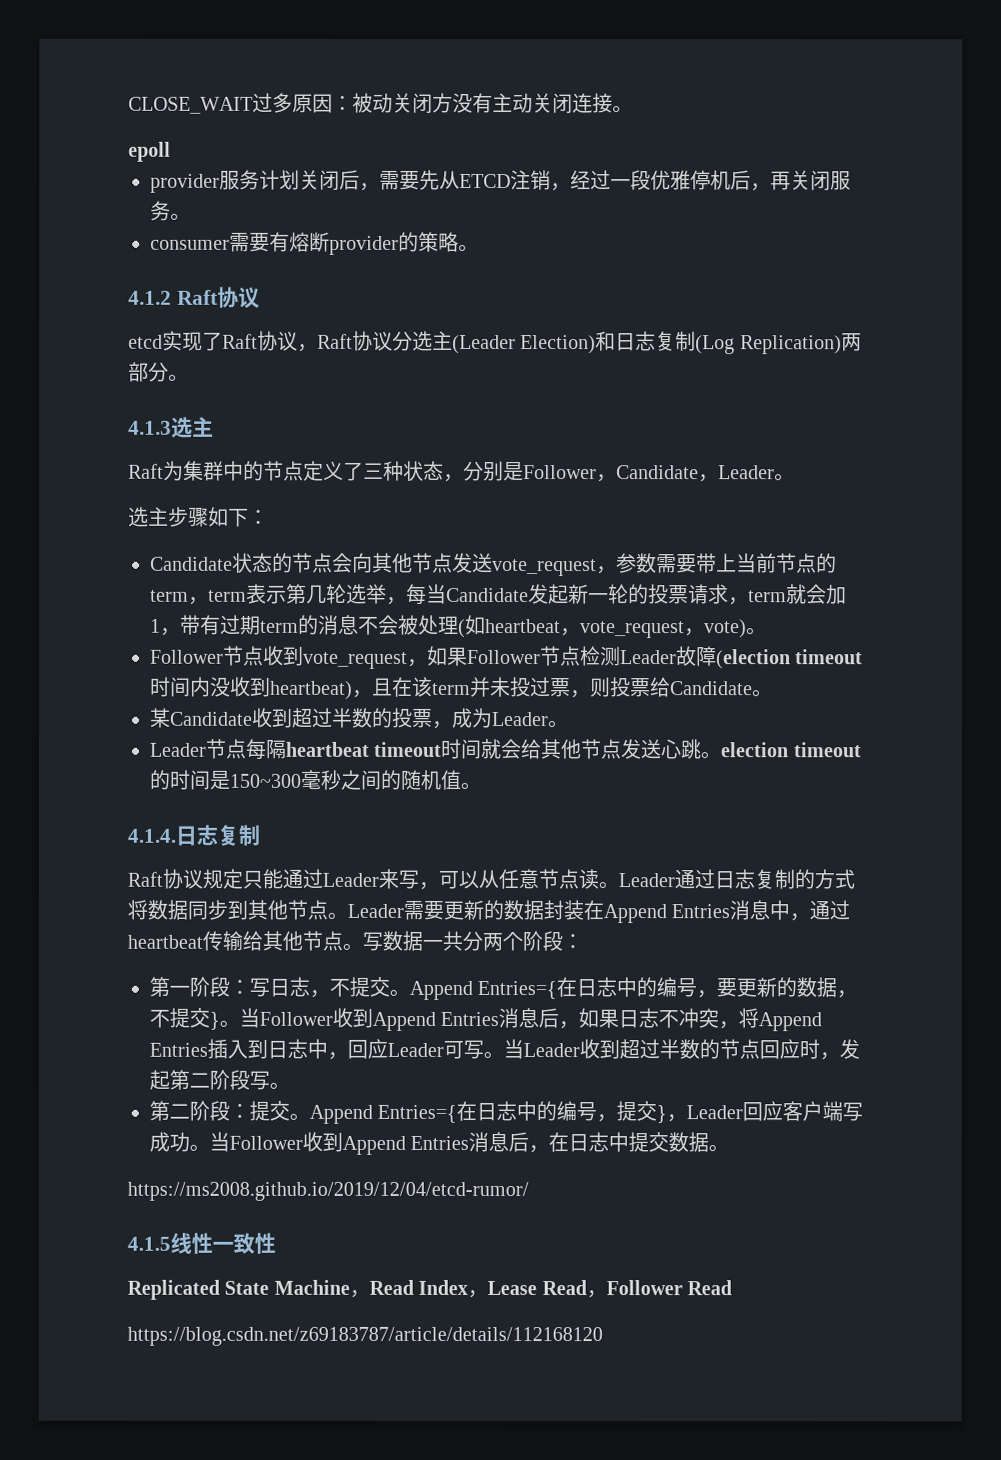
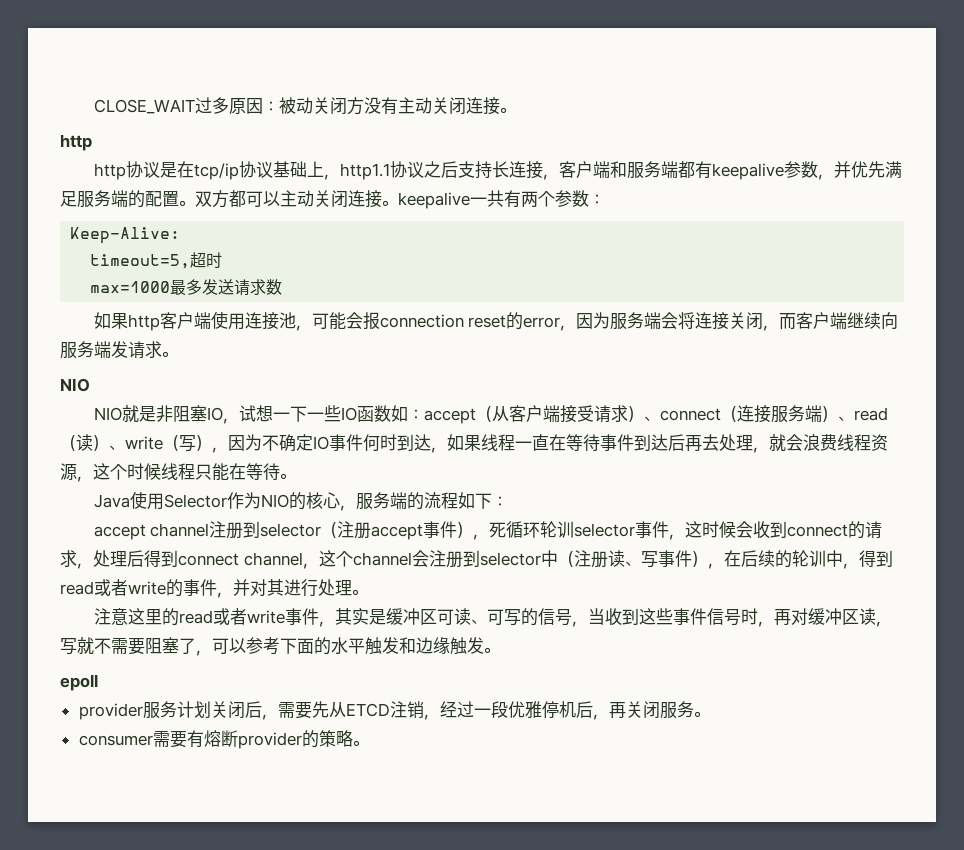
  CLOSE_WAIT过多原因：被动关闭方没有主动关闭连接。
+ http
+ http协议是在tcp/ip协议基础上，http1.1协议之后支持长连接，客户端和服务端都有keepalive参数，并优先满足服务端的配置。双方都可以主动关闭连接。keepalive一共有两个参数：
+ Keep-Alive:
+ timeout=5,超时
+ max=1000最多发送请求数
+ 如果http客户端使用连接池，可能会报connection reset的error，因为服务端会将连接关闭，而客户端继续向服务端发请求。
+ NIO
+ NIO就是非阻塞IO，试想一下一些IO函数如：accept（从客户端接受请求）、connect（连接服务端）、read（读）、write（写），因为不确定IO事件何时到达，如果线程一直在等待事件到达后再去处理，就会浪费线程资源，这个时候线程只能在等待。
+ Java使用Selector作为NIO的核心，服务端的流程如下：
+ accept channel注册到selector（注册accept事件），死循环轮训selector事件，这时候会收到connect的请求，处理后得到connect channel，这个channel会注册到selector中（注册读、写事件），在后续的轮训中，得到read或者write的事件，并对其进行处理。
+ 注意这里的read或者write事件，其实是缓冲区可读、可写的信号，当收到这些事件信号时，再对缓冲区读，写就不需要阻塞了，可以参考下面的水平触发和边缘触发。
- 4.1.2 Raft协议
- etcd实现了Raft协议，Raft协议分选主(Leader Election)和日志复制(Log Replication)两部分。
- 4.1.3选主
- Raft为集群中的节点定义了三种状态，分别是Follower，Candidate，Leader。
- 选主步骤如下：
- Candidate状态的节点会向其他节点发送vote_request，参数需要带上当前节点的term，term表示第几轮选举，每当Candidate发起新一轮的投票请求，term就会加1，带有过期term的消息不会被处理(如heartbeat，vote_request，vote)。
- Follower节点收到vote_request，如果Follower节点检测Leader故障(election timeout时间内没收到heartbeat)，且在该term并未投过票，则投票给Candidate。
- 某Candidate收到超过半数的投票，成为Leader。
- Leader节点每隔heartbeat timeout时间就会给其他节点发送心跳。election timeout的时间是150~300毫秒之间的随机值。
- 4.1.4.日志复制
- Raft协议规定只能通过Leader来写，可以从任意节点读。Leader通过日志复制的方式将数据同步到其他节点。Leader需要更新的数据封装在Append Entries消息中，通过heartbeat传输给其他节点。写数据一共分两个阶段：
- 第一阶段：写日志，不提交。Append Entries={在日志中的编号，要更新的数据，不提交}。当Follower收到Append Entries消息后，如果日志不冲突，将Append Entries插入到日志中，回应Leader可写。当Leader收到超过半数的节点回应时，发起第二阶段写。
- 第二阶段：提交。Append Entries={在日志中的编号，提交}，Leader回应客户端写成功。当Follower收到Append Entries消息后，在日志中提交数据。
- https://ms2008.github.io/2019/12/04/etcd-rumor/
- 4.1.5线性一致性
- Replicated State Machine，Read Index，Lease Read，Follower Read
- https://blog.csdn.net/z69183787/article/details/112168120

